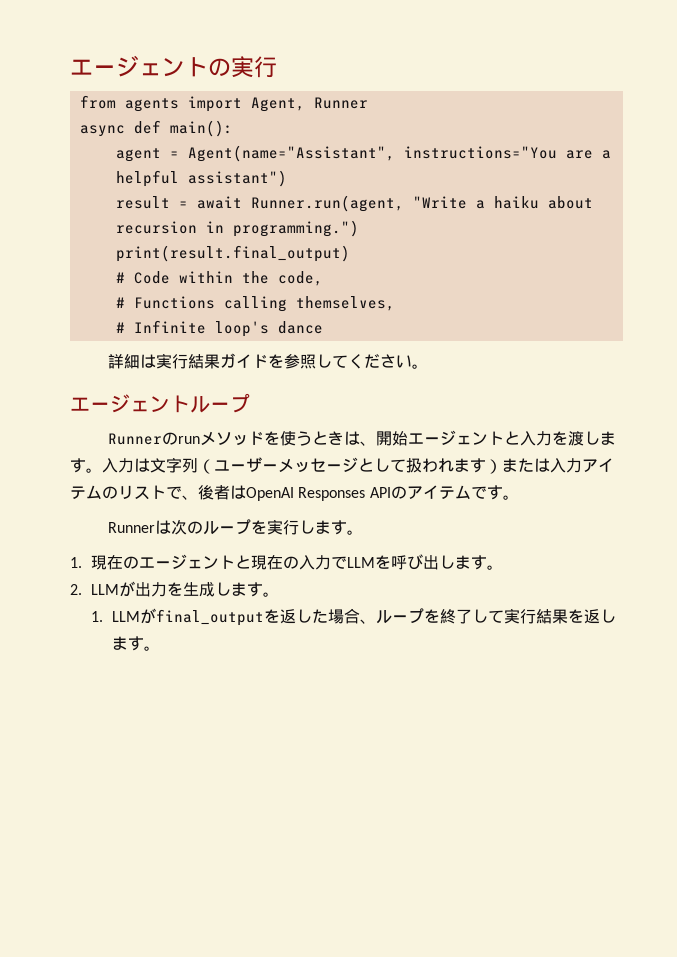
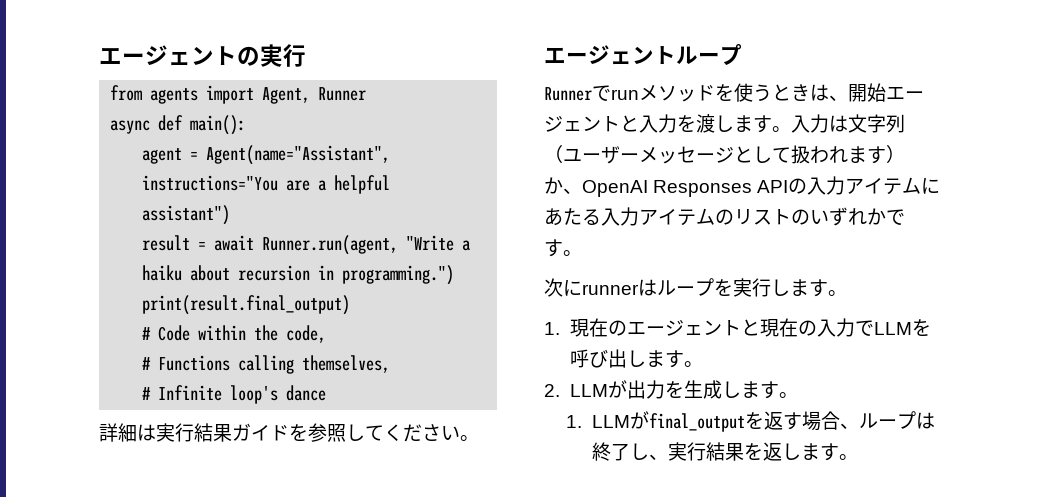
- Runnerのrunメソッドを使うときは、開始エージェントと入力を渡します。
+ Runnerでrunメソッドを使うときは、開始エージェントと入力を渡します。
- 入力は文字列（ユーザーメッセージとして扱われます）または入力アイテムのリストで、後者はOpenAI Responses APIのアイテムです。
+ 入力は文字列（ユーザーメッセージとして扱われます）か、OpenAI Responses APIの入力アイテムにあたる入力アイテムのリストのいずれかです。
- Runnerは次のループを実行します。
+ 次にrunnerはループを実行します。
- 1. LLMがfinal_outputを返した場合、ループを終了して実行結果を返します。
+ 1. LLMがfinal_outputを返す場合、ループは終了し、実行結果を返します。

